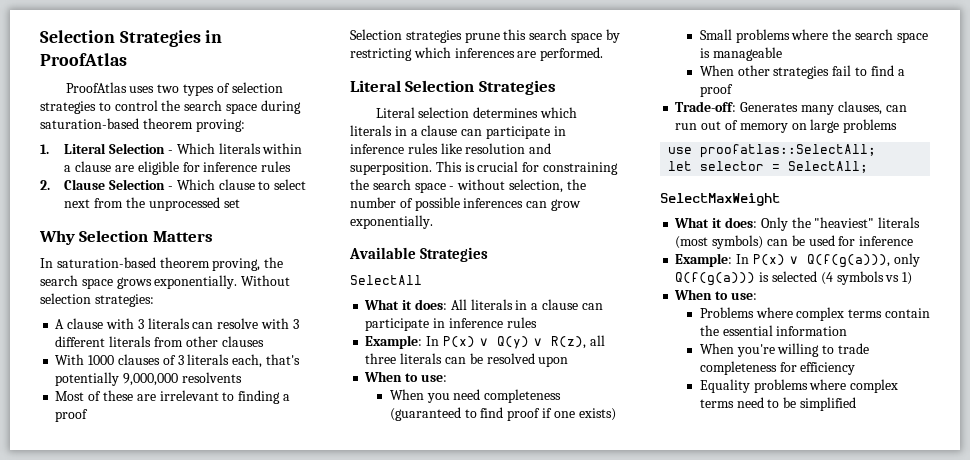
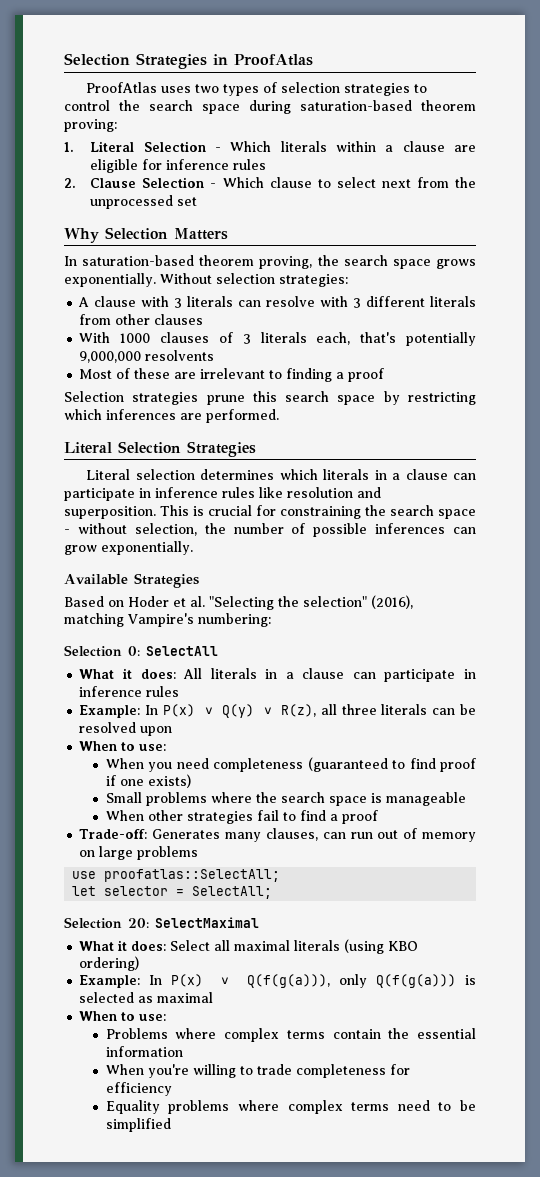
- SelectAll
+ Based on Hoder et al. "Selecting the selection" (2016), matching Vampire's numbering:
+ Selection 0: SelectAll
- SelectMaxWeight
- What it does: Only the "heaviest" literals (most symbols) can be used for inference
+ Selection 20: SelectMaximal
+ What it does: Select all maximal literals (using KBO ordering)
- Example: In P(x) ∨ Q(f(g(a))), only Q(f(g(a))) is selected (4 symbols vs 1)
+ Example: In P(x) ∨ Q(f(g(a))), only Q(f(g(a))) is selected as maximal

